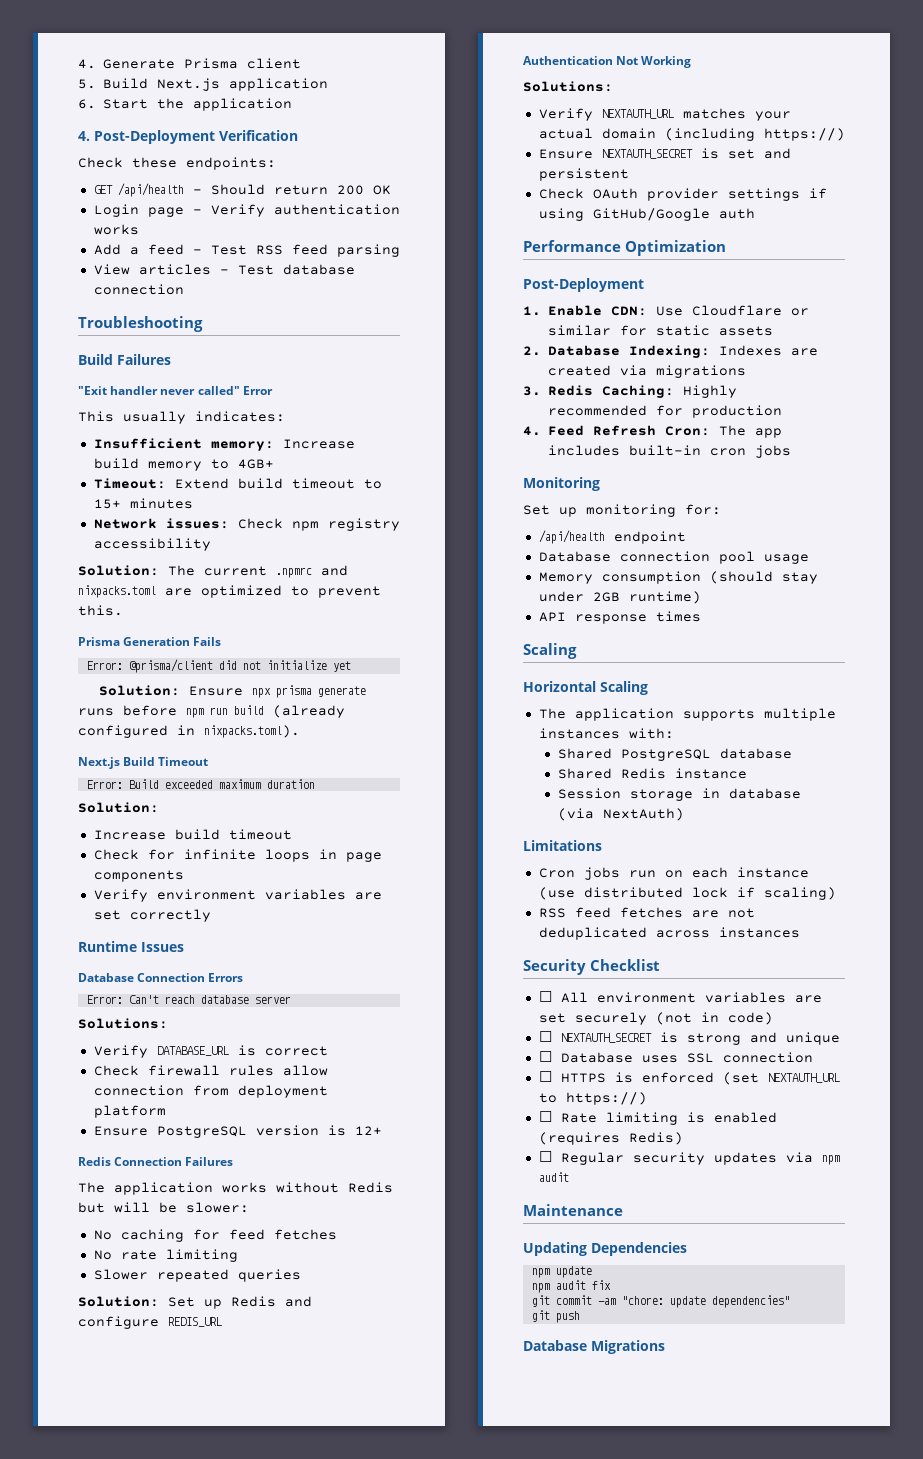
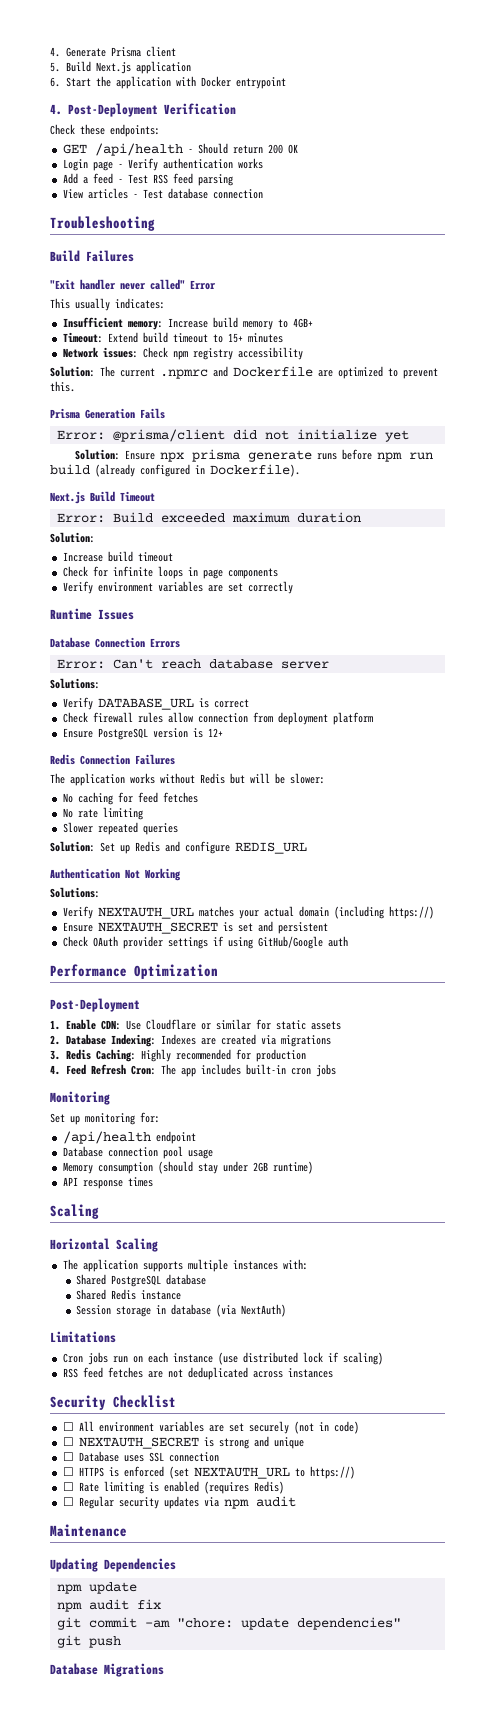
- 6. Start the application
+ 6. Start the application with Docker entrypoint
- Solution: The current .npmrc and nixpacks.toml are optimized to prevent this.
+ Solution: The current .npmrc and Dockerfile are optimized to prevent this.
- Solution: Ensure npx prisma generate runs before npm run build (already configured in nixpacks.toml).
+ Solution: Ensure npx prisma generate runs before npm run build (already configured in Dockerfile).

